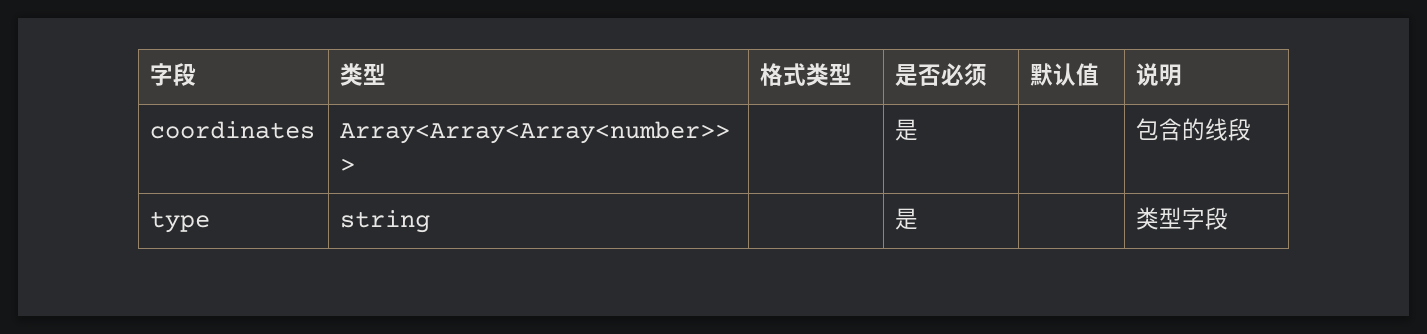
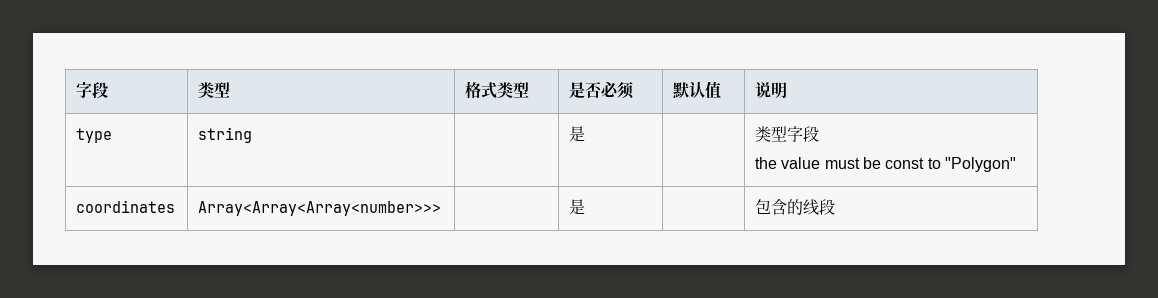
+ type | string | | 是 | | 类型字段
+ the value must be const to "Polygon"
- type | string | | 是 | | 类型字段

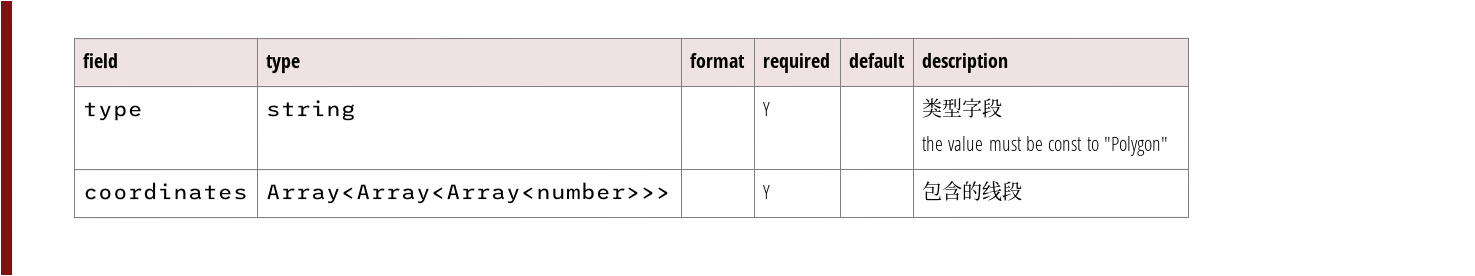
- 字段 | 类型 | 格式类型 | 是否必须 | 默认值 | 说明
+ field | type | format | required | default | description
- type | string | | 是 | | 类型字段
+ type | string | | Y | | 类型字段
- coordinates | Array<Array<Array<number>>> | | 是 | | 包含的线段
+ coordinates | Array<Array<Array<number>>> | | Y | | 包含的线段

